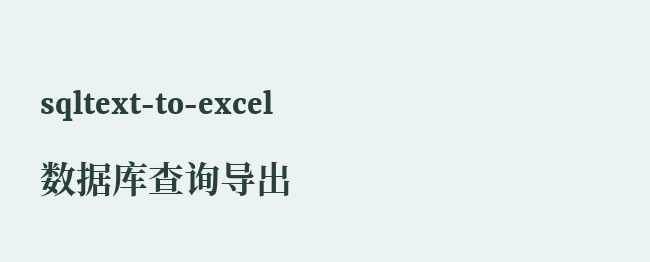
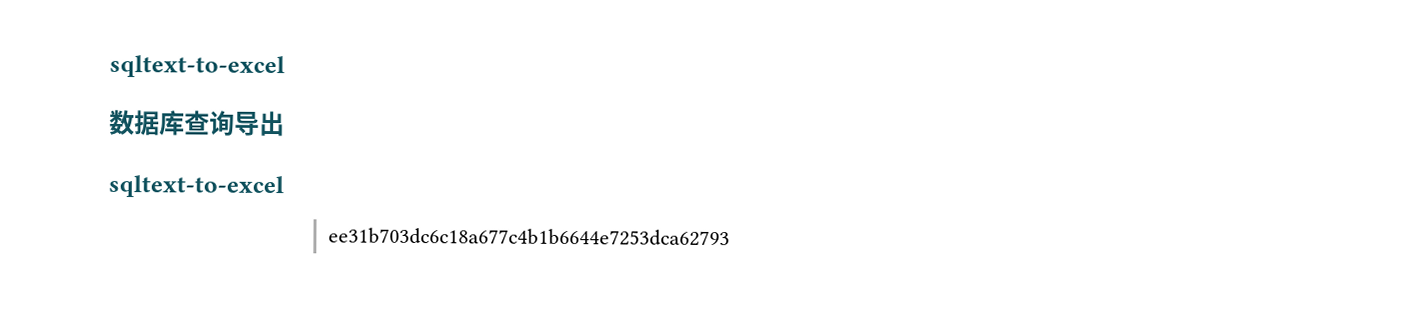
  数据库查询导出
+ sqltext-to-excel
+ ee31b703dc6c18a677c4b1b6644e7253dca62793

